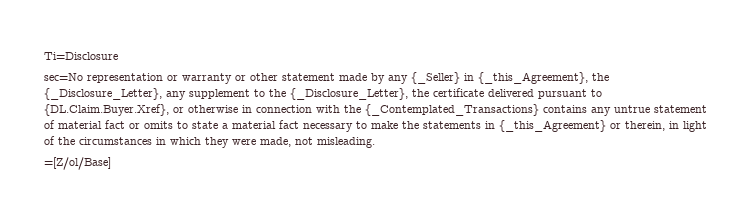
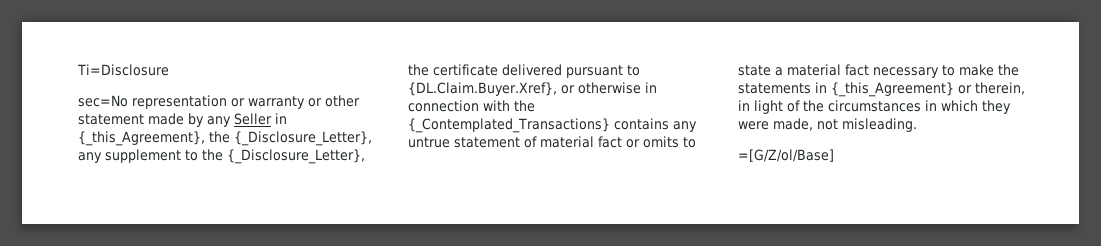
- sec=No representation or warranty or other statement made by any {_Seller} in {_this_Agreement}, the {_Disclosure_Letter}, any supplement to the {_Disclosure_Letter}, the certificate delivered pursuant to {DL.Claim.Buyer.Xref}, or otherwise in connection with the {_Contemplated_Transactions} contains any untrue statement of material fact or omits to state a material fact necessary to make the statements in {_this_Agreement} or therein, in light of the circumstances in which they were made, not misleading.
+ sec=No representation or warranty or other statement made by any Seller in {_this_Agreement}, the {_Disclosure_Letter}, any supplement to the {_Disclosure_Letter}, the certificate delivered pursuant to {DL.Claim.Buyer.Xref}, or otherwise in connection with the {_Contemplated_Transactions} contains any untrue statement of material fact or omits to state a material fact necessary to make the statements in {_this_Agreement} or therein, in light of the circumstances in which they were made, not misleading.
- =[Z/ol/Base]
+ =[G/Z/ol/Base]

